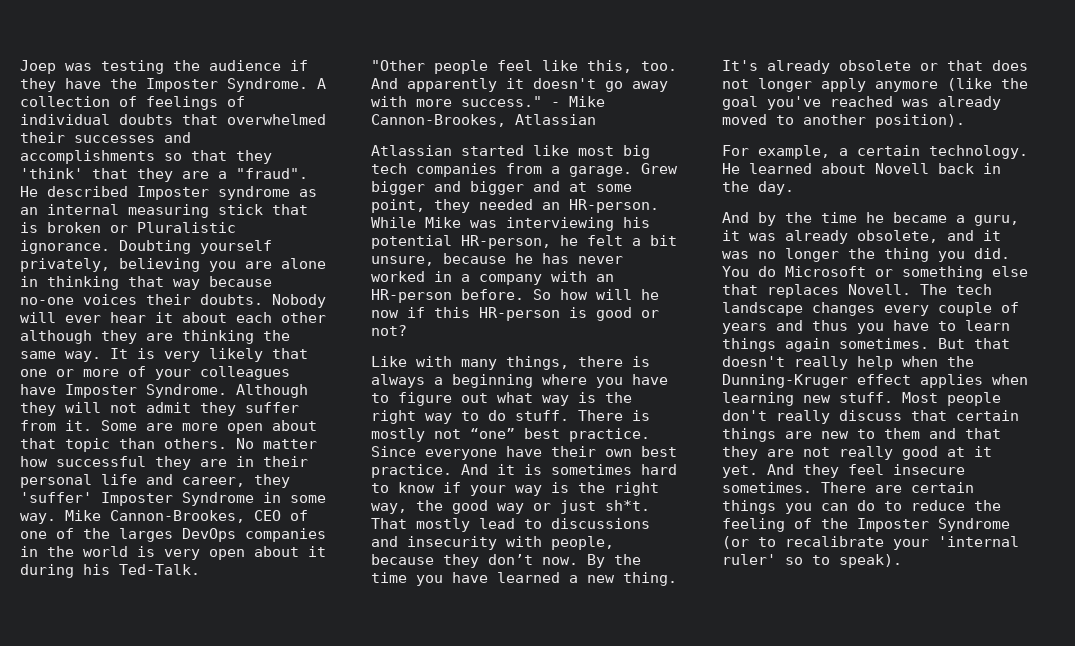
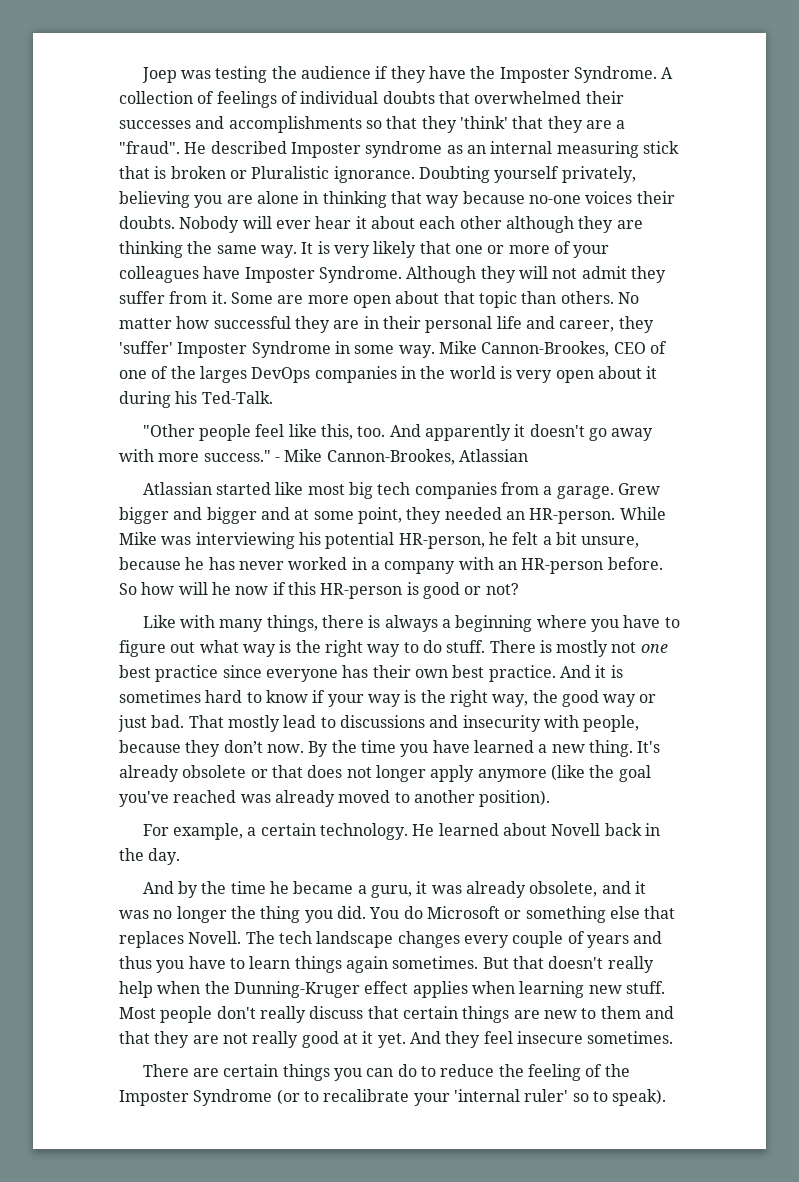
- There is mostly not “one” best practice. Since everyone have their own best practice.
+ There is mostly not one best practice since everyone has their own best practice.
- And it is sometimes hard to know if your way is the right way, the good way or just sh*t.
+ And it is sometimes hard to know if your way is the right way, the good way or just bad.
- And they feel insecure sometimes. There are certain things you can do to reduce the feeling of the Imposter Syndrome (or to recalibrate your 'internal ruler' so to speak).
+ And they feel insecure sometimes.
+ There are certain things you can do to reduce the feeling of the Imposter Syndrome (or to recalibrate your 'internal ruler' so to speak).

